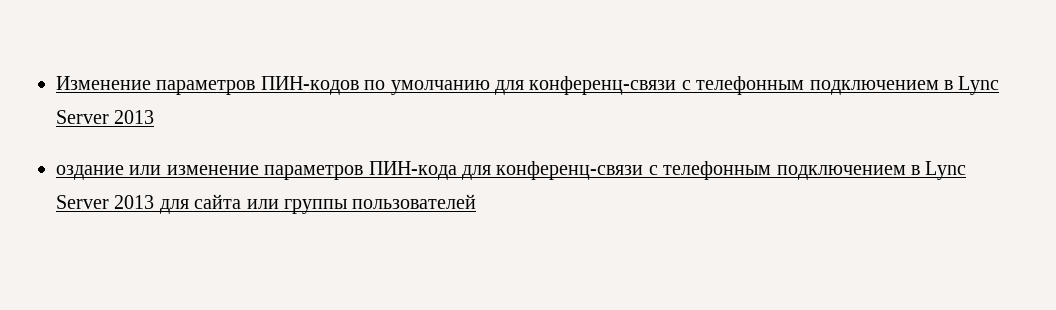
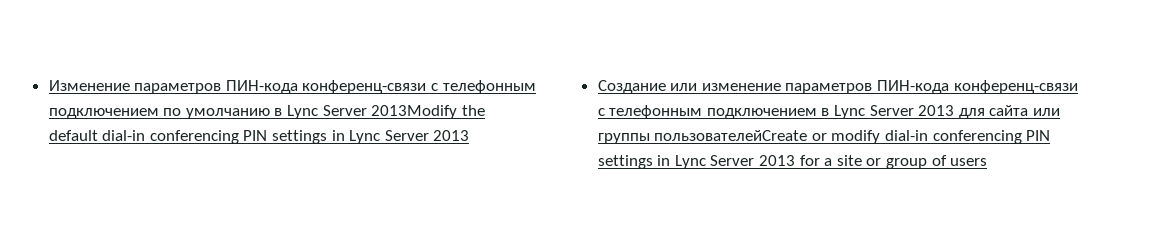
- Изменение параметров ПИН-кодов по умолчанию для конференц-связи с телефонным подключением в Lync Server 2013
+ Изменение параметров ПИН-кода конференц-связи с телефонным подключением по умолчанию в Lync Server 2013Modify the default dial-in conferencing PIN settings in Lync Server 2013
- оздание или изменение параметров ПИН-кода для конференц-связи с телефонным подключением в Lync Server 2013 для сайта или группы пользователей
+ Создание или изменение параметров ПИН-кода конференц-связи с телефонным подключением в Lync Server 2013 для сайта или группы пользователейCreate or modify dial-in conferencing PIN settings in Lync Server 2013 for a site or group of users

